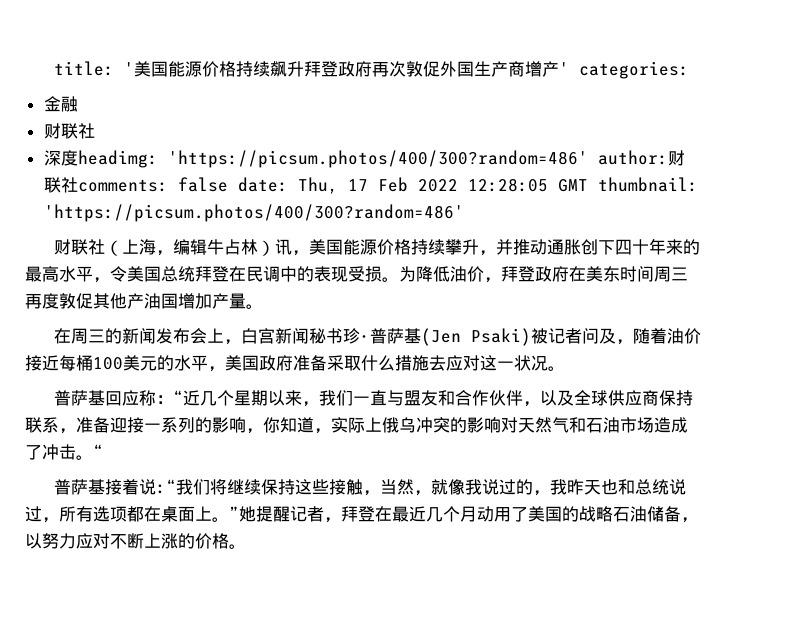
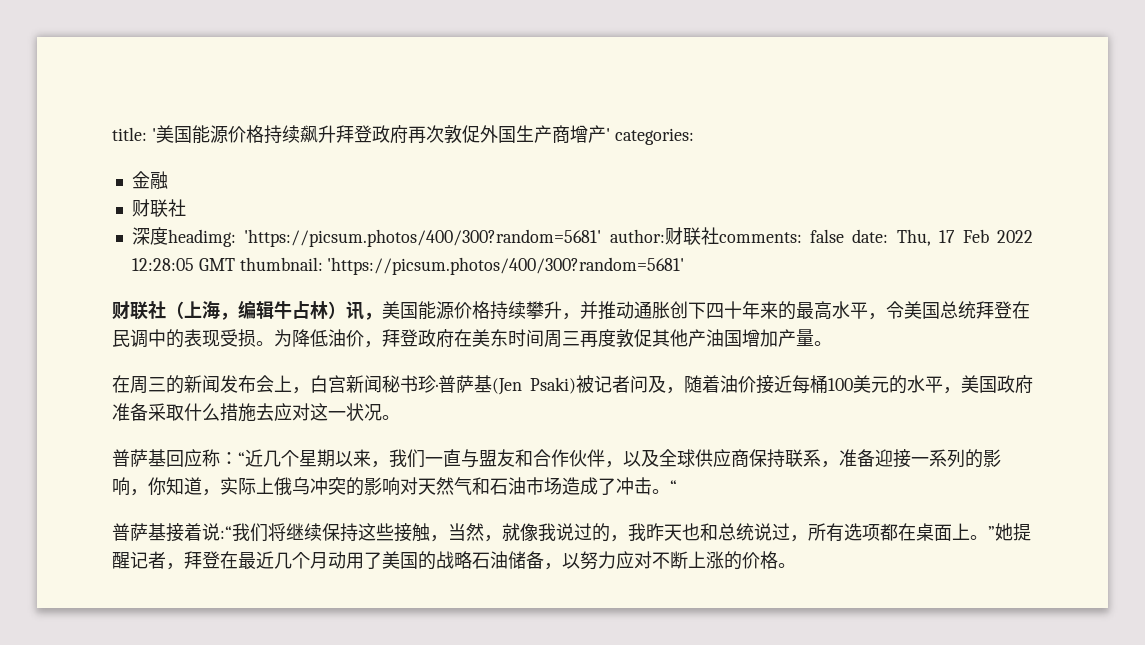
- 深度headimg: 'https://picsum.photos/400/300?random=486' author:财联社comments: false date: Thu, 17 Feb 2022 12:28:05 GMT thumbnail: 'https://picsum.photos/400/300?random=486'
+ 深度headimg: 'https://picsum.photos/400/300?random=5681' author:财联社comments: false date: Thu, 17 Feb 2022 12:28:05 GMT thumbnail: 'https://picsum.photos/400/300?random=5681'

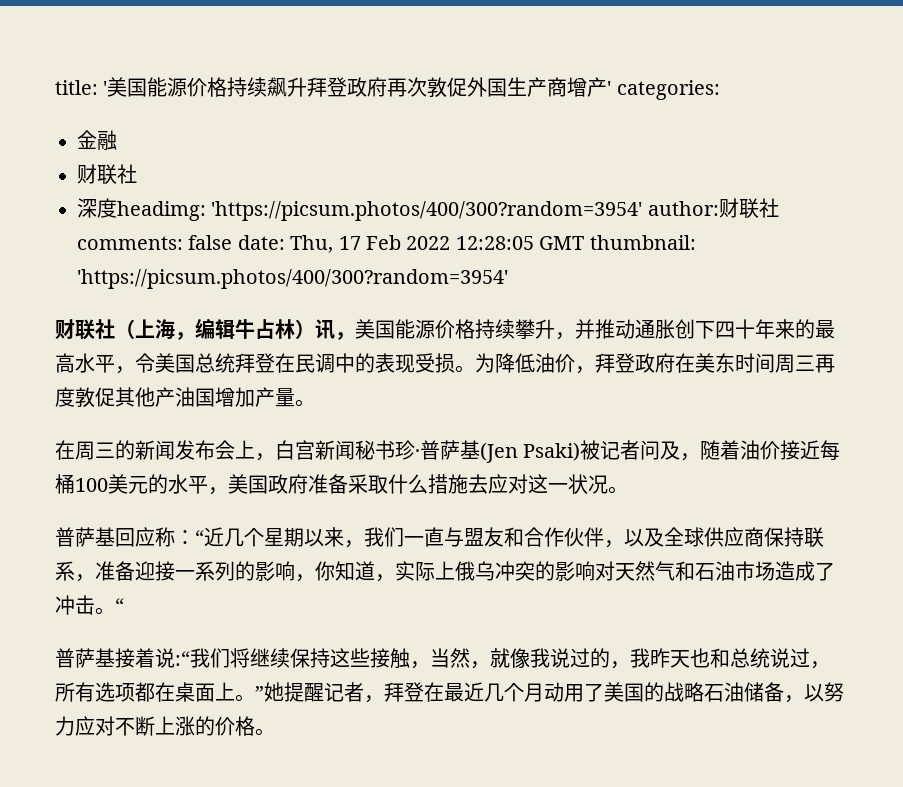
- 深度headimg: 'https://picsum.photos/400/300?random=5681' author:财联社comments: false date: Thu, 17 Feb 2022 12:28:05 GMT thumbnail: 'https://picsum.photos/400/300?random=5681'
+ 深度headimg: 'https://picsum.photos/400/300?random=3954' author:财联社comments: false date: Thu, 17 Feb 2022 12:28:05 GMT thumbnail: 'https://picsum.photos/400/300?random=3954'

